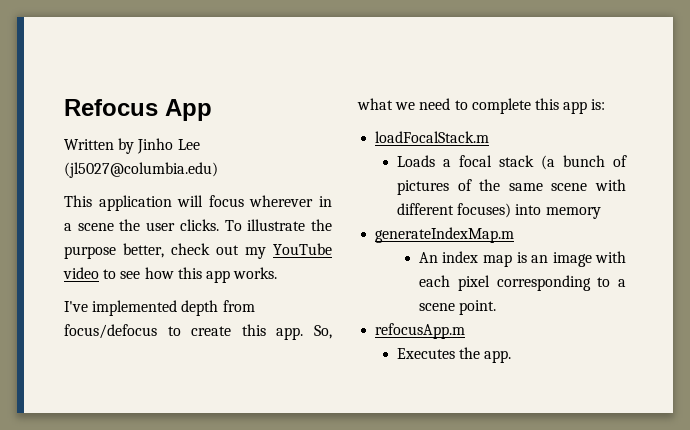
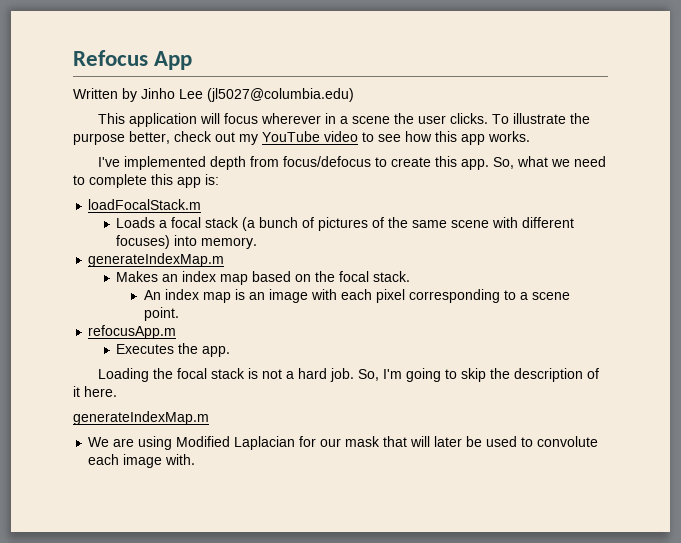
- Loads a focal stack (a bunch of pictures of the same scene with different focuses) into memory
+ Loads a focal stack (a bunch of pictures of the same scene with different focuses) into memory.
  generateIndexMap.m
+ Makes an index map based on the focal stack.
+ Loading the focal stack is not a hard job. So, I'm going to skip the description of it here.
+ generateIndexMap.m
+ We are using Modified Laplacian for our mask that will later be used to convolute each image with.

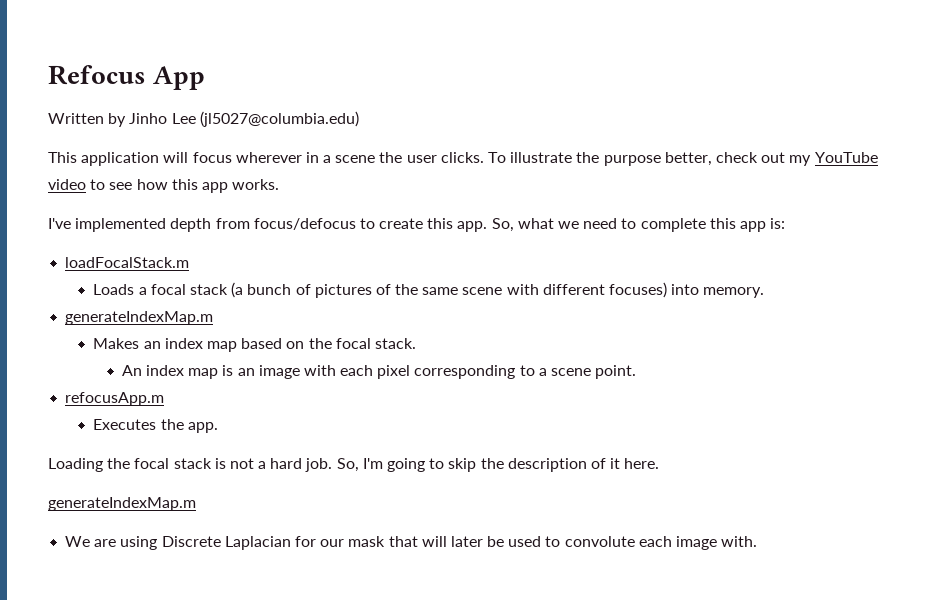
- We are using Modified Laplacian for our mask that will later be used to convolute each image with.
+ We are using Discrete Laplacian for our mask that will later be used to convolute each image with.

